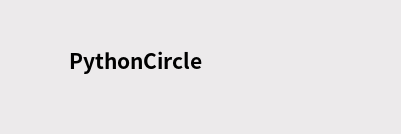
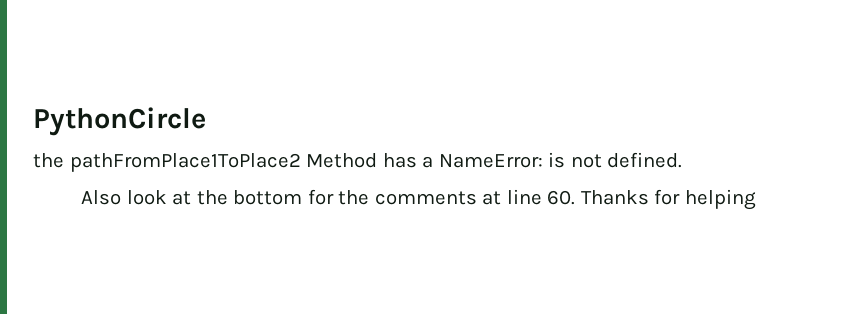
+ the pathFromPlace1ToPlace2 Method has a NameError: is not defined.
+ Also look at the bottom for the comments at line 60. Thanks for helping

